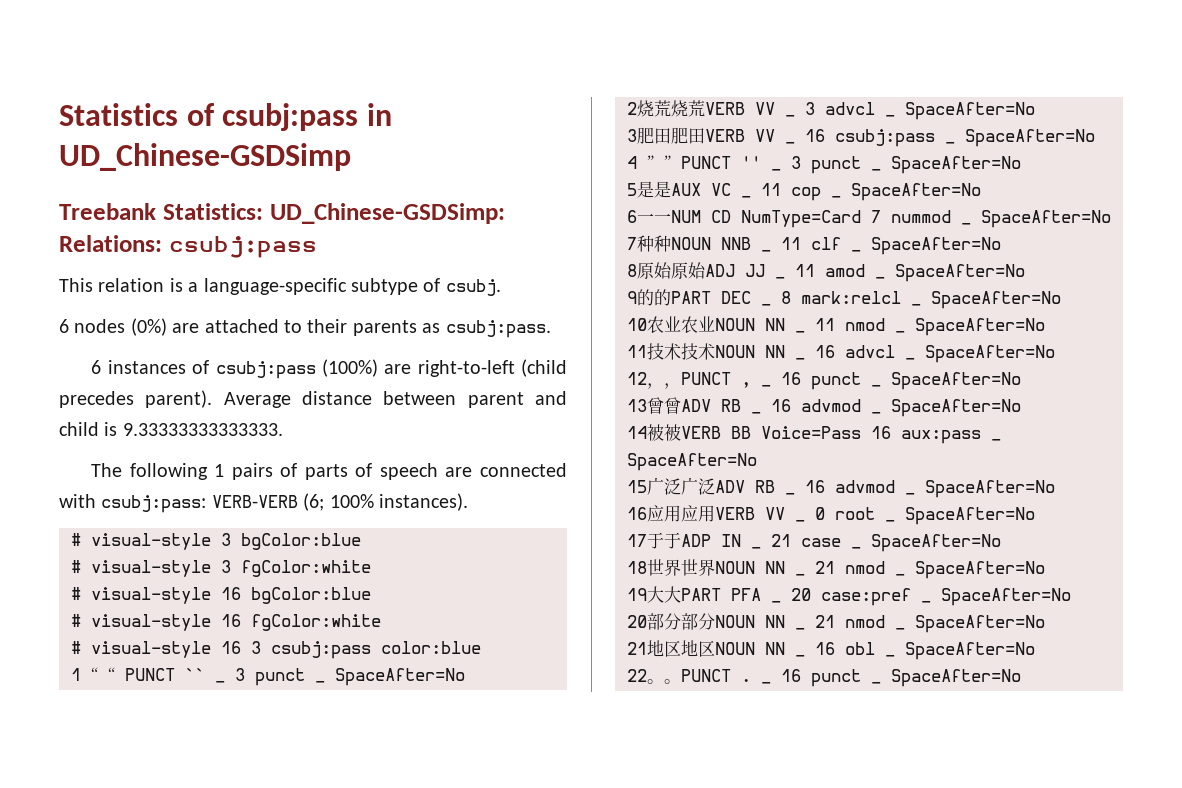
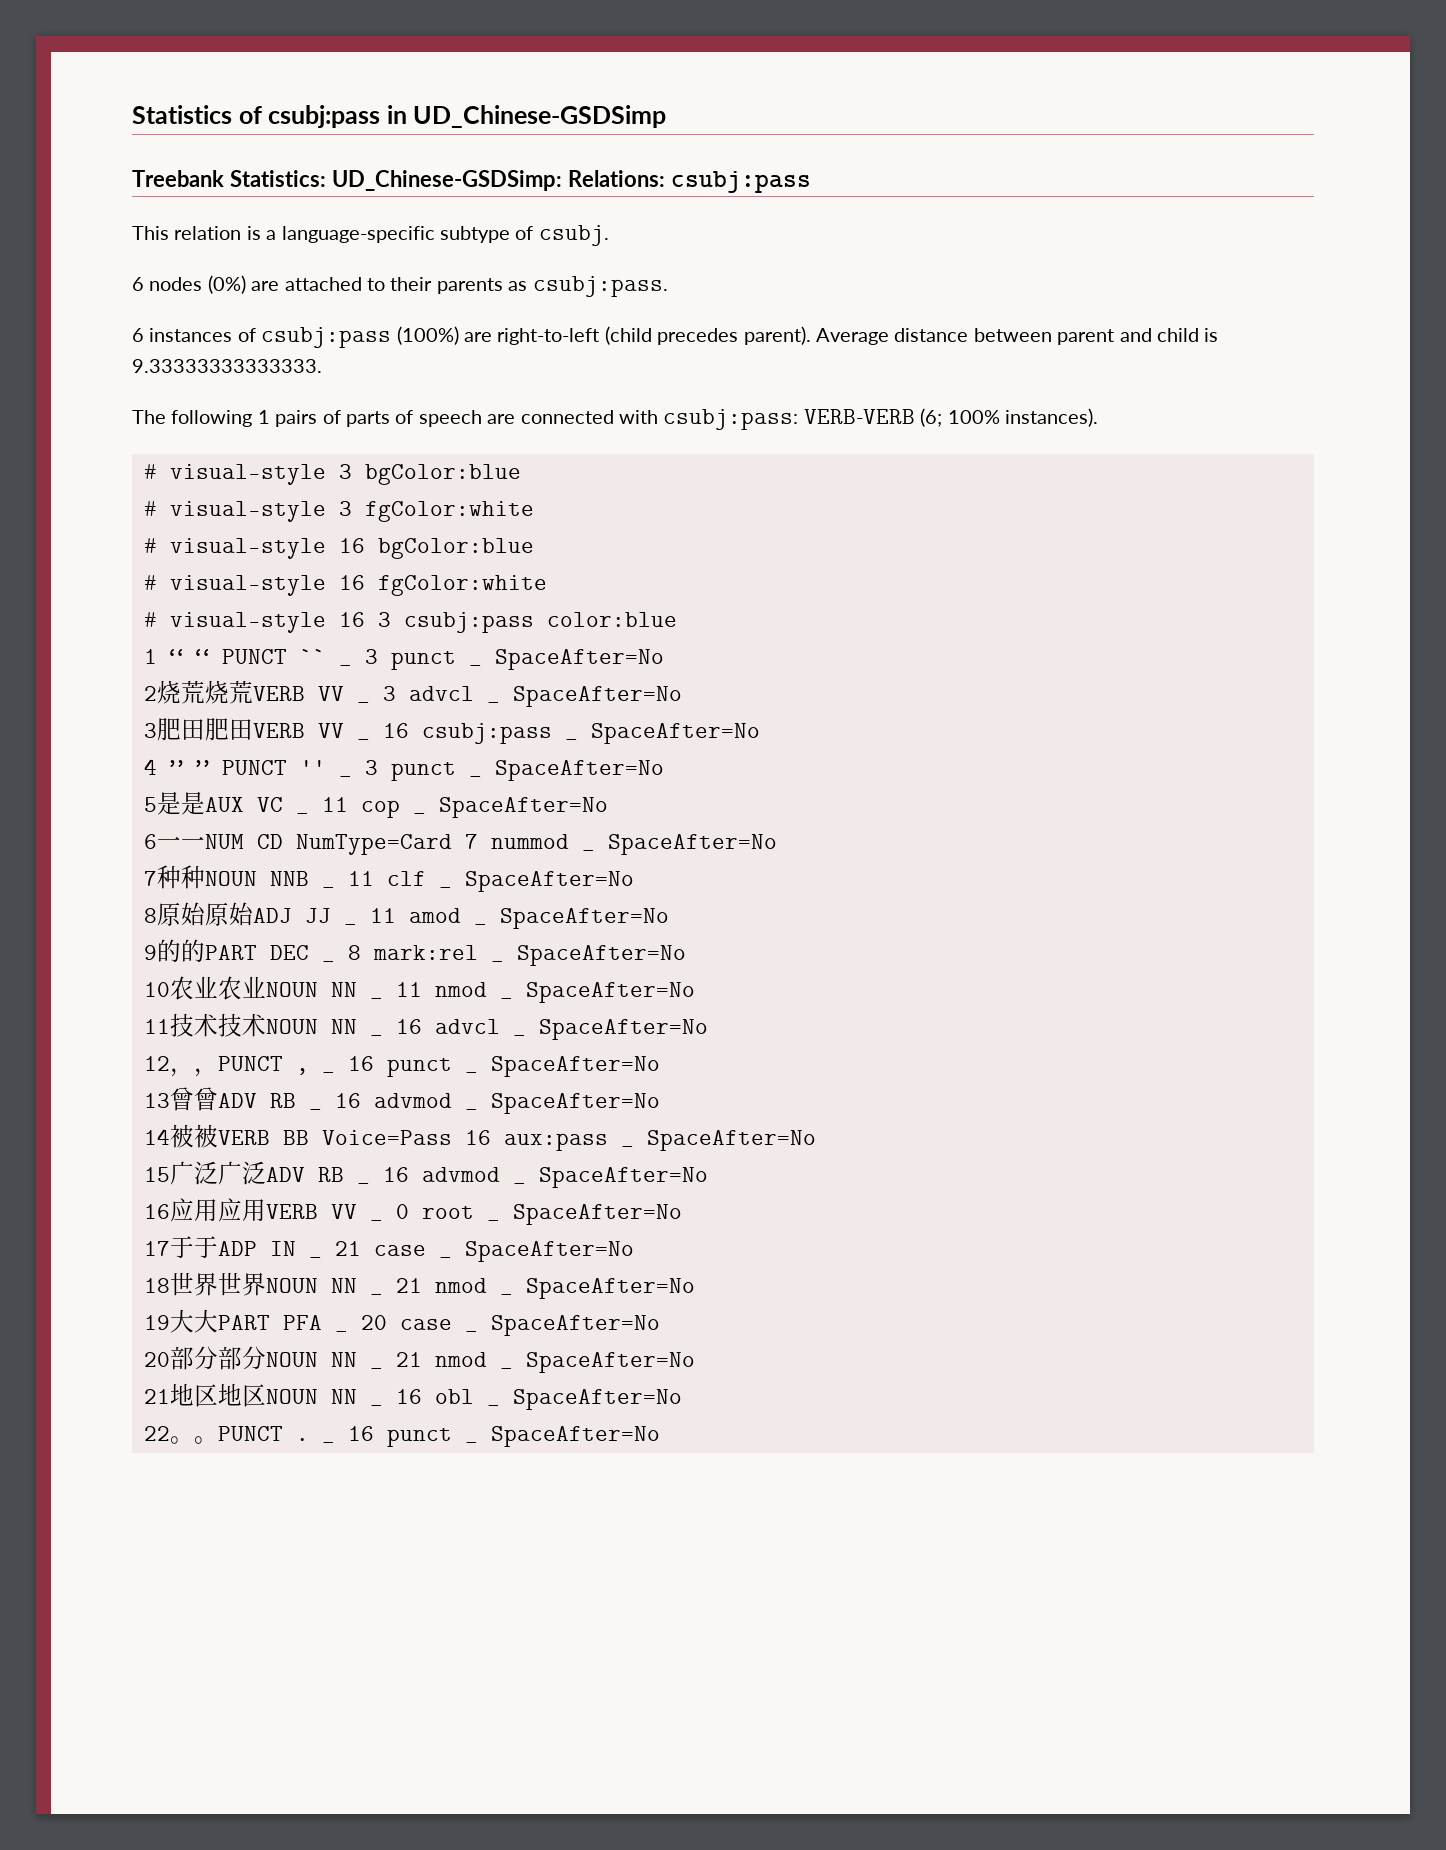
- 9的的PART DEC _ 8 mark:relcl _ SpaceAfter=No
+ 9的的PART DEC _ 8 mark:rel _ SpaceAfter=No
- 19大大PART PFA _ 20 case:pref _ SpaceAfter=No
+ 19大大PART PFA _ 20 case _ SpaceAfter=No

